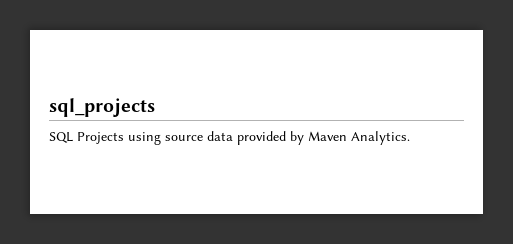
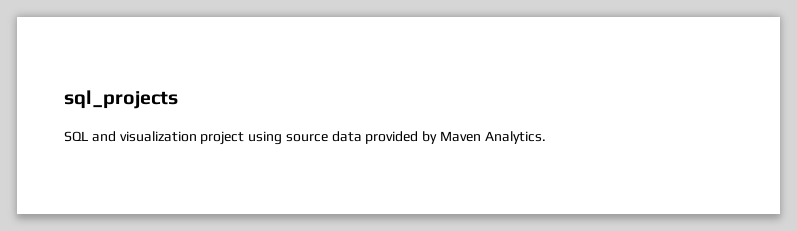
- SQL Projects using source data provided by Maven Analytics.
+ SQL and visualization project using source data provided by Maven Analytics.

